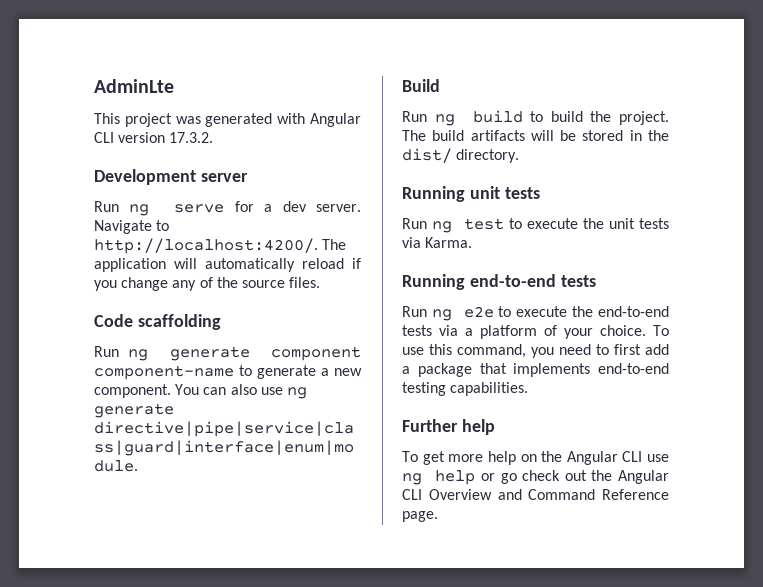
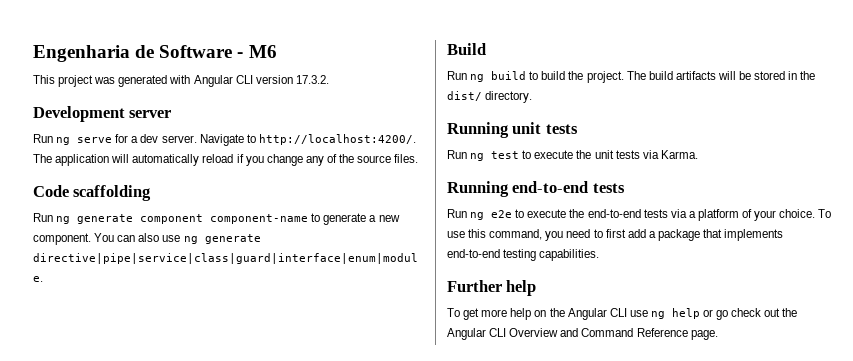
- AdminLte
+ Engenharia de Software - M6

